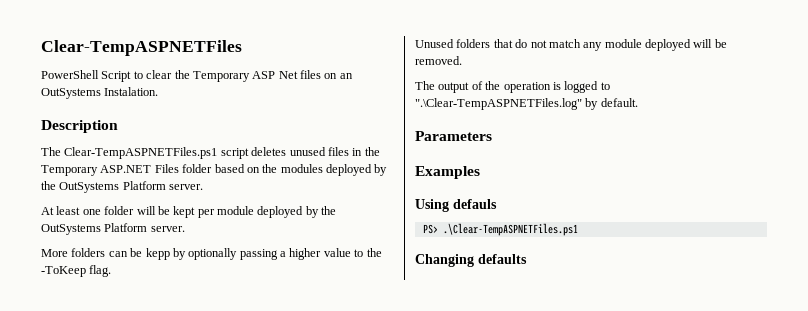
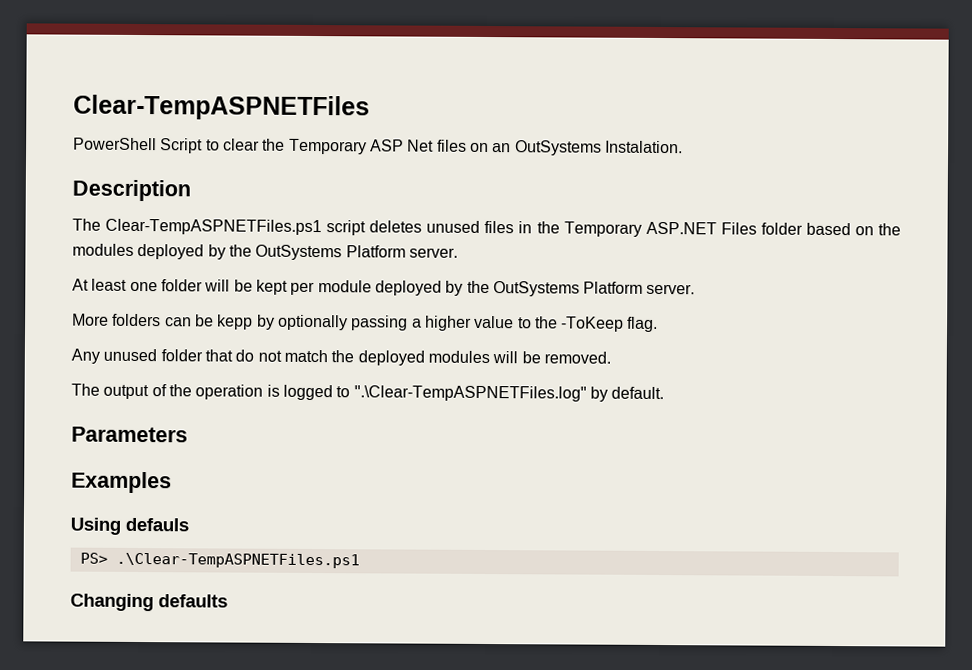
- Unused folders that do not match any module deployed will be removed.
+ Any unused folder that do not match the deployed modules will be removed.

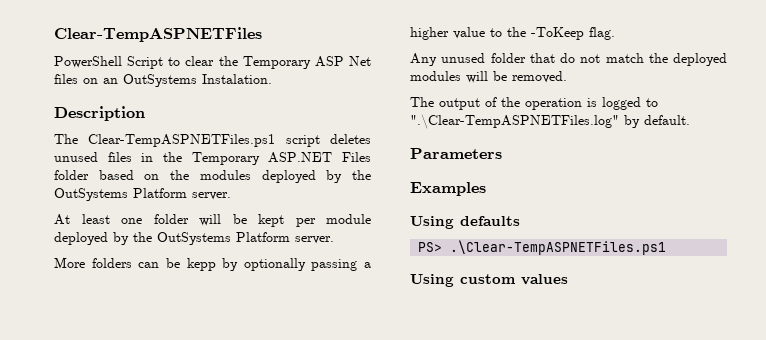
- Using defauls
+ Using defaults
- Changing defaults
+ Using custom values

